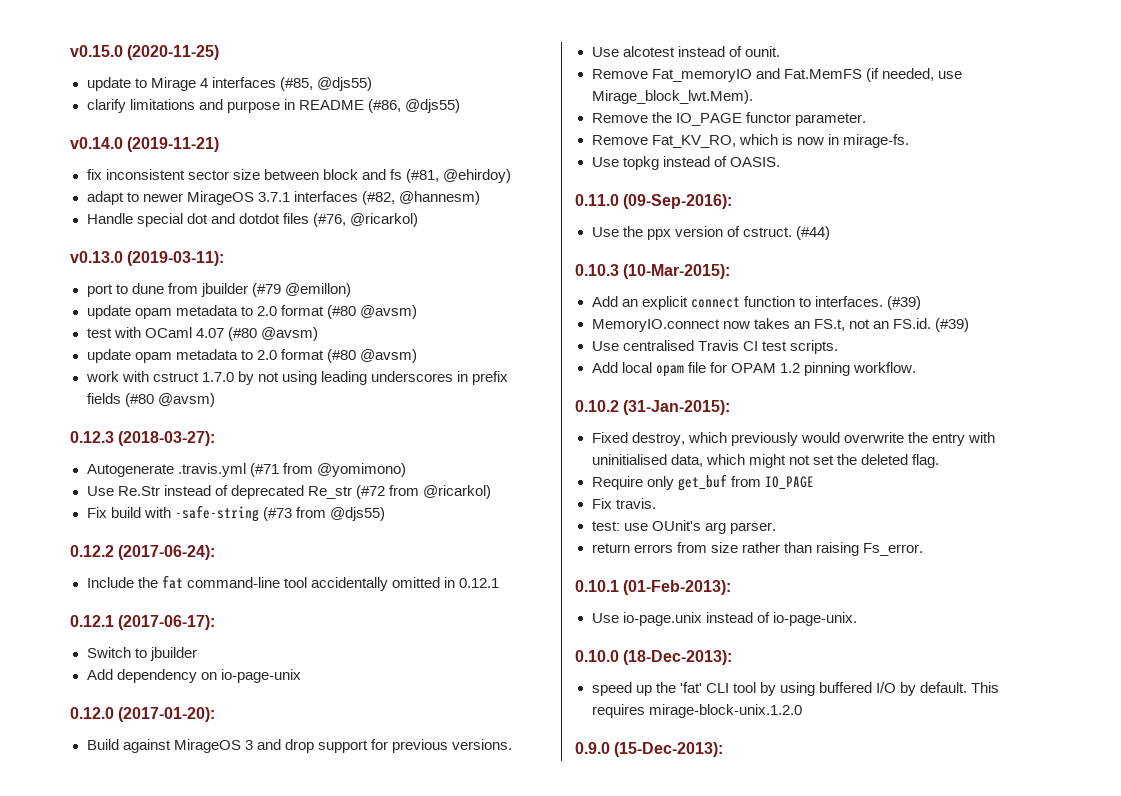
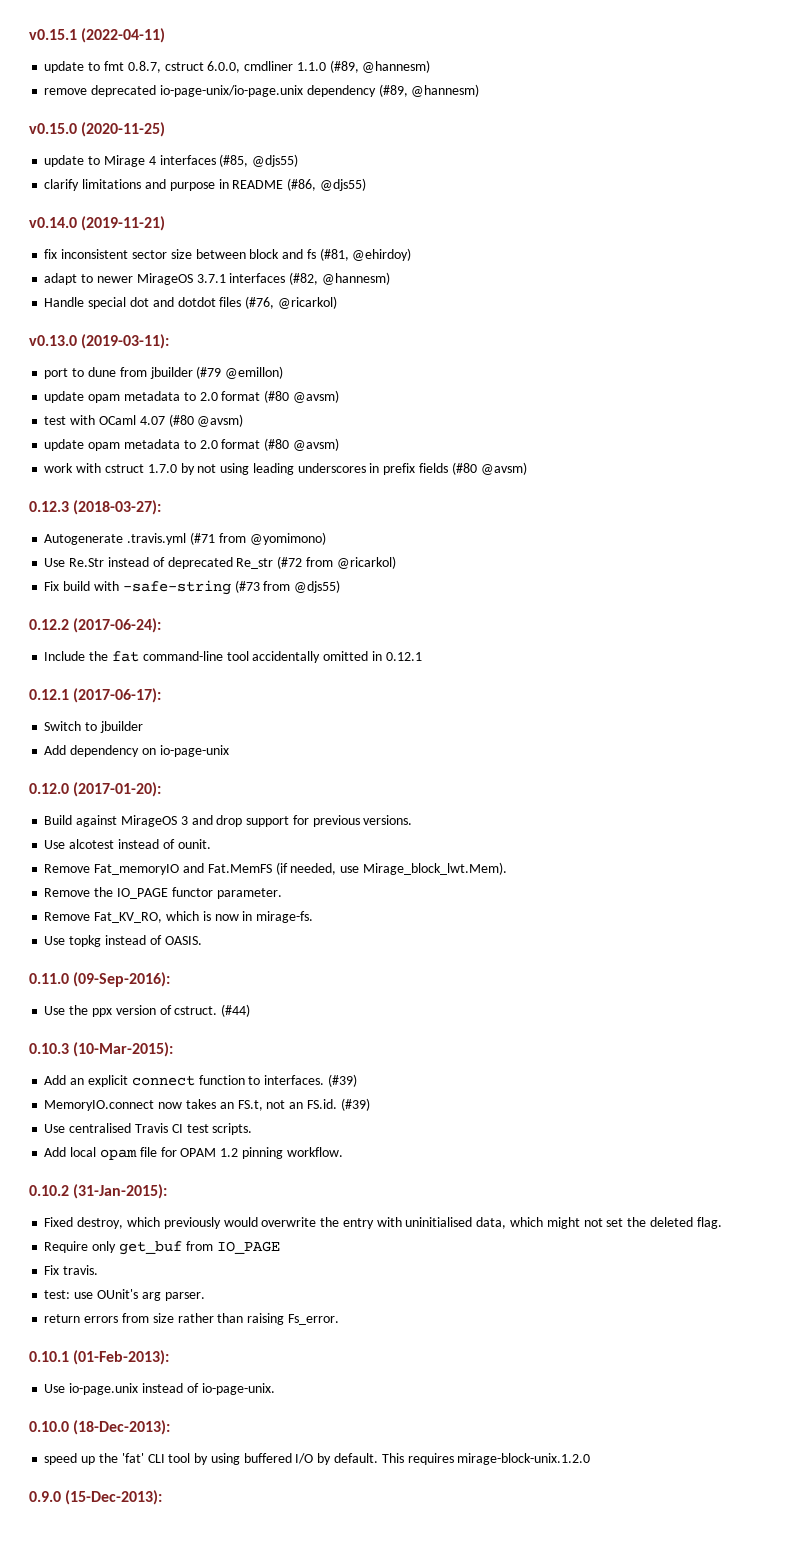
+ v0.15.1 (2022-04-11)
+ update to fmt 0.8.7, cstruct 6.0.0, cmdliner 1.1.0 (#89, @hannesm)
+ remove deprecated io-page-unix/io-page.unix dependency (#89, @hannesm)

